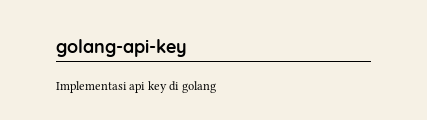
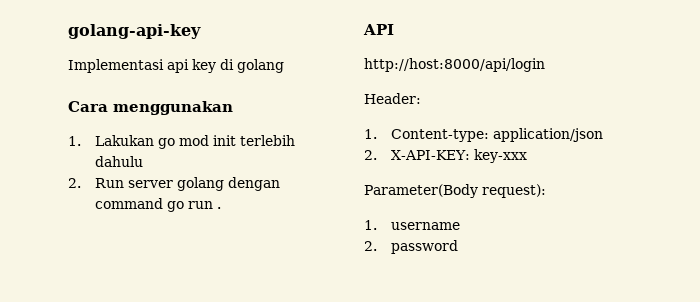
+ Cara menggunakan
+ 1. Lakukan go mod init terlebih dahulu
+ 2. Run server golang dengan command go run .
+ API
+ http://host:8000/api/login
+ Header:
+ 1. Content-type: application/json
+ 2. X-API-KEY: key-xxx
+ Parameter(Body request):
+ 1. username
+ 2. password

